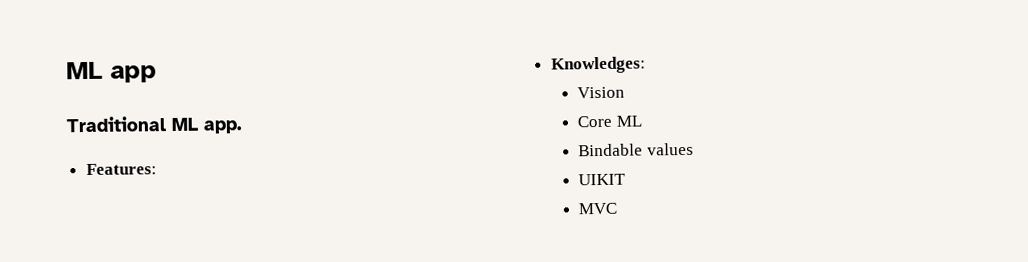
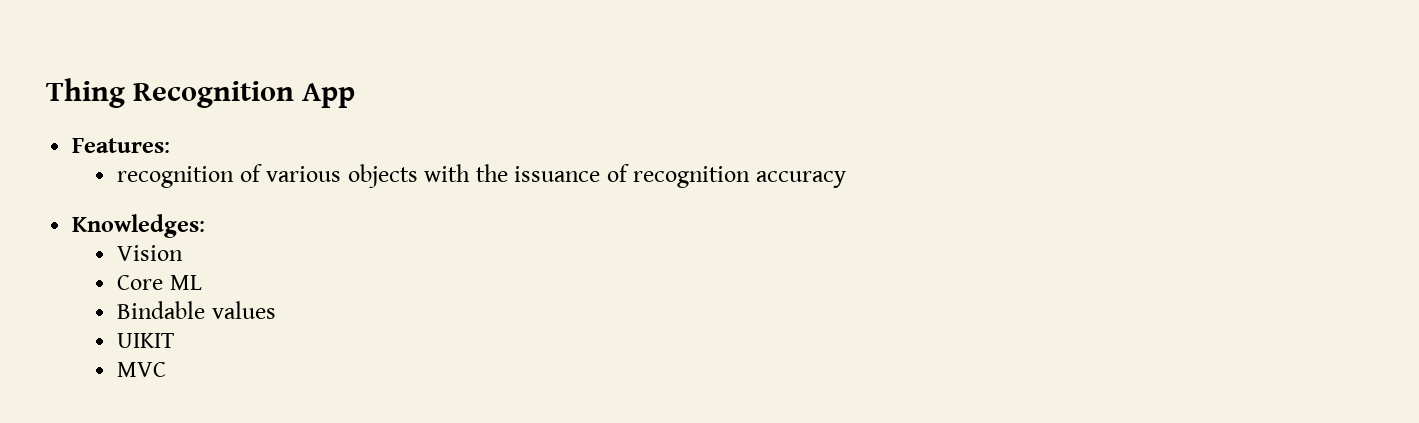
- ML app
- Traditional ML app.
+ Thing Recognition App
  Features:
+ recognition of various objects with the issuance of recognition accuracy

